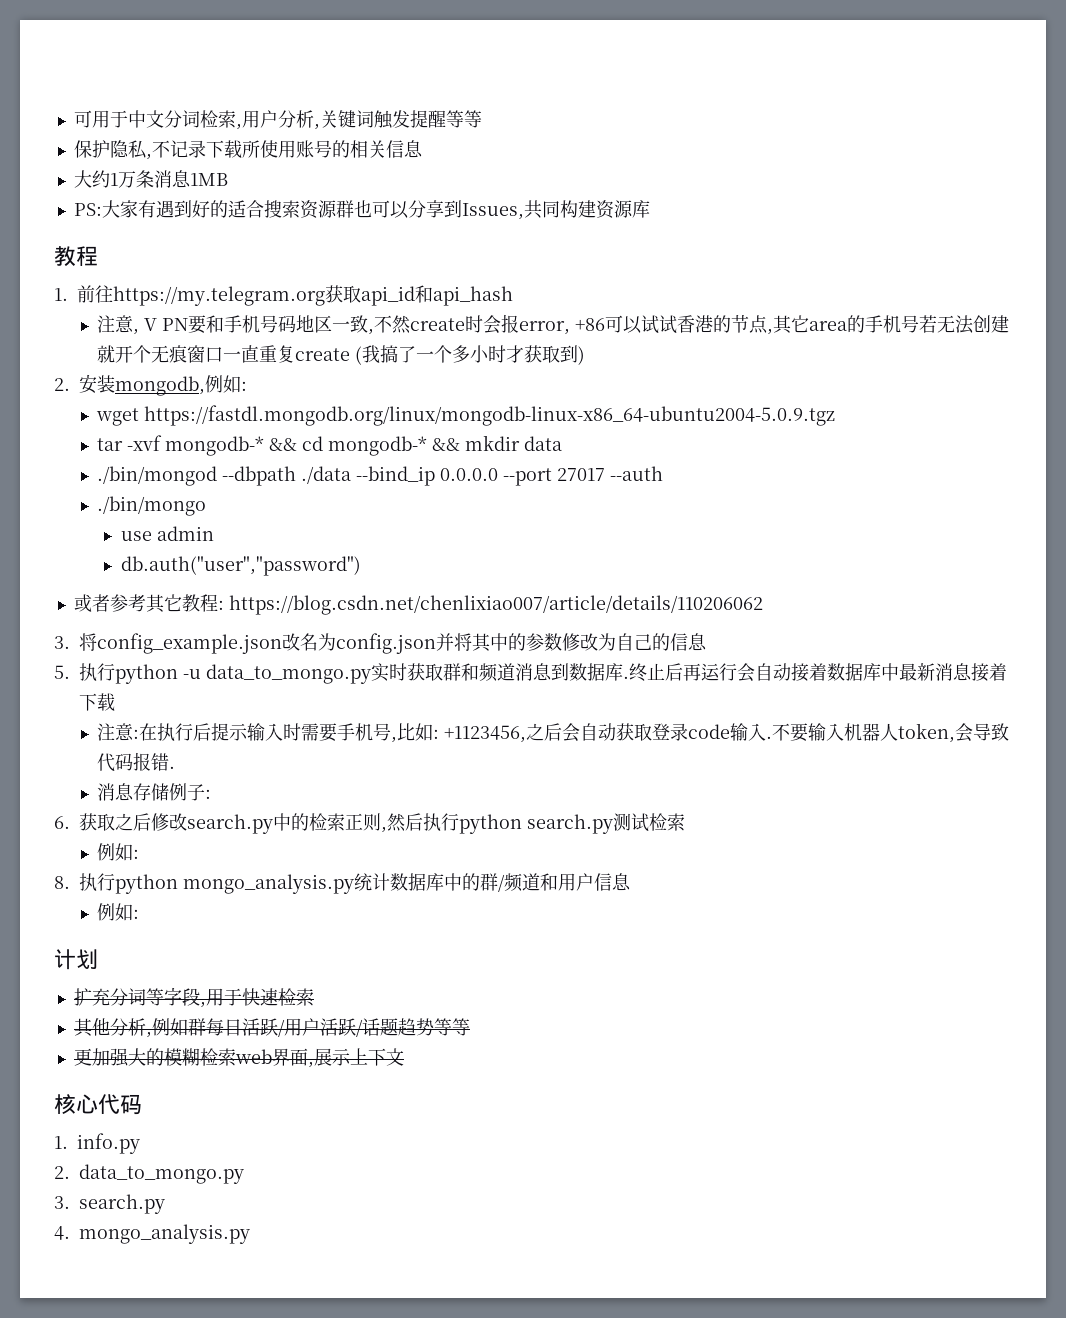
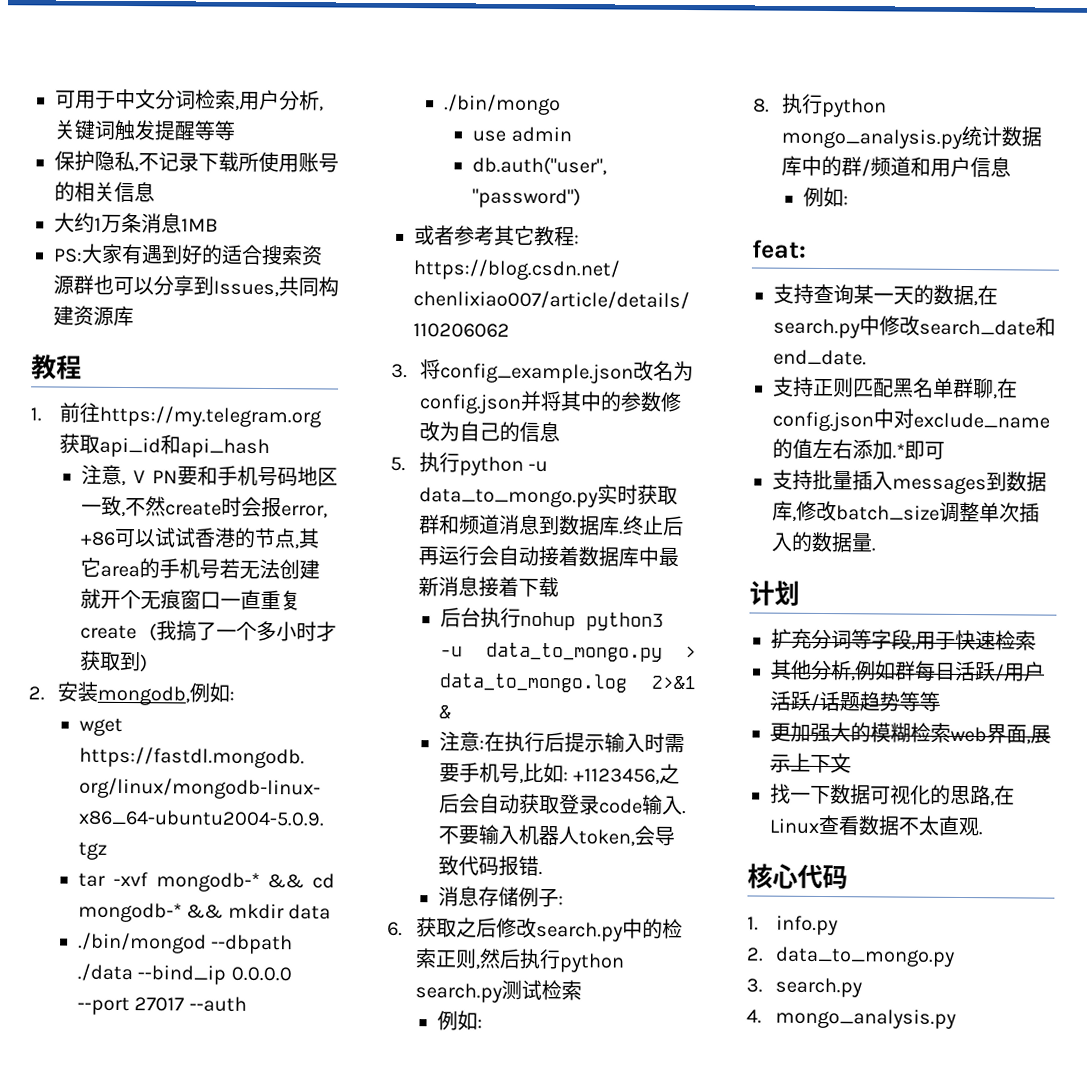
+ 后台执行nohup python3 -u data_to_mongo.py > data_to_mongo.log 2>&1 &
+ feat:
+ 支持查询某一天的数据,在search.py中修改search_date和end_date.
+ 支持正则匹配黑名单群聊,在config.json中对exclude_name的值左右添加.*即可
+ 支持批量插入messages到数据库,修改batch_size调整单次插入的数据量.
+ 找一下数据可视化的思路,在Linux查看数据不太直观.

